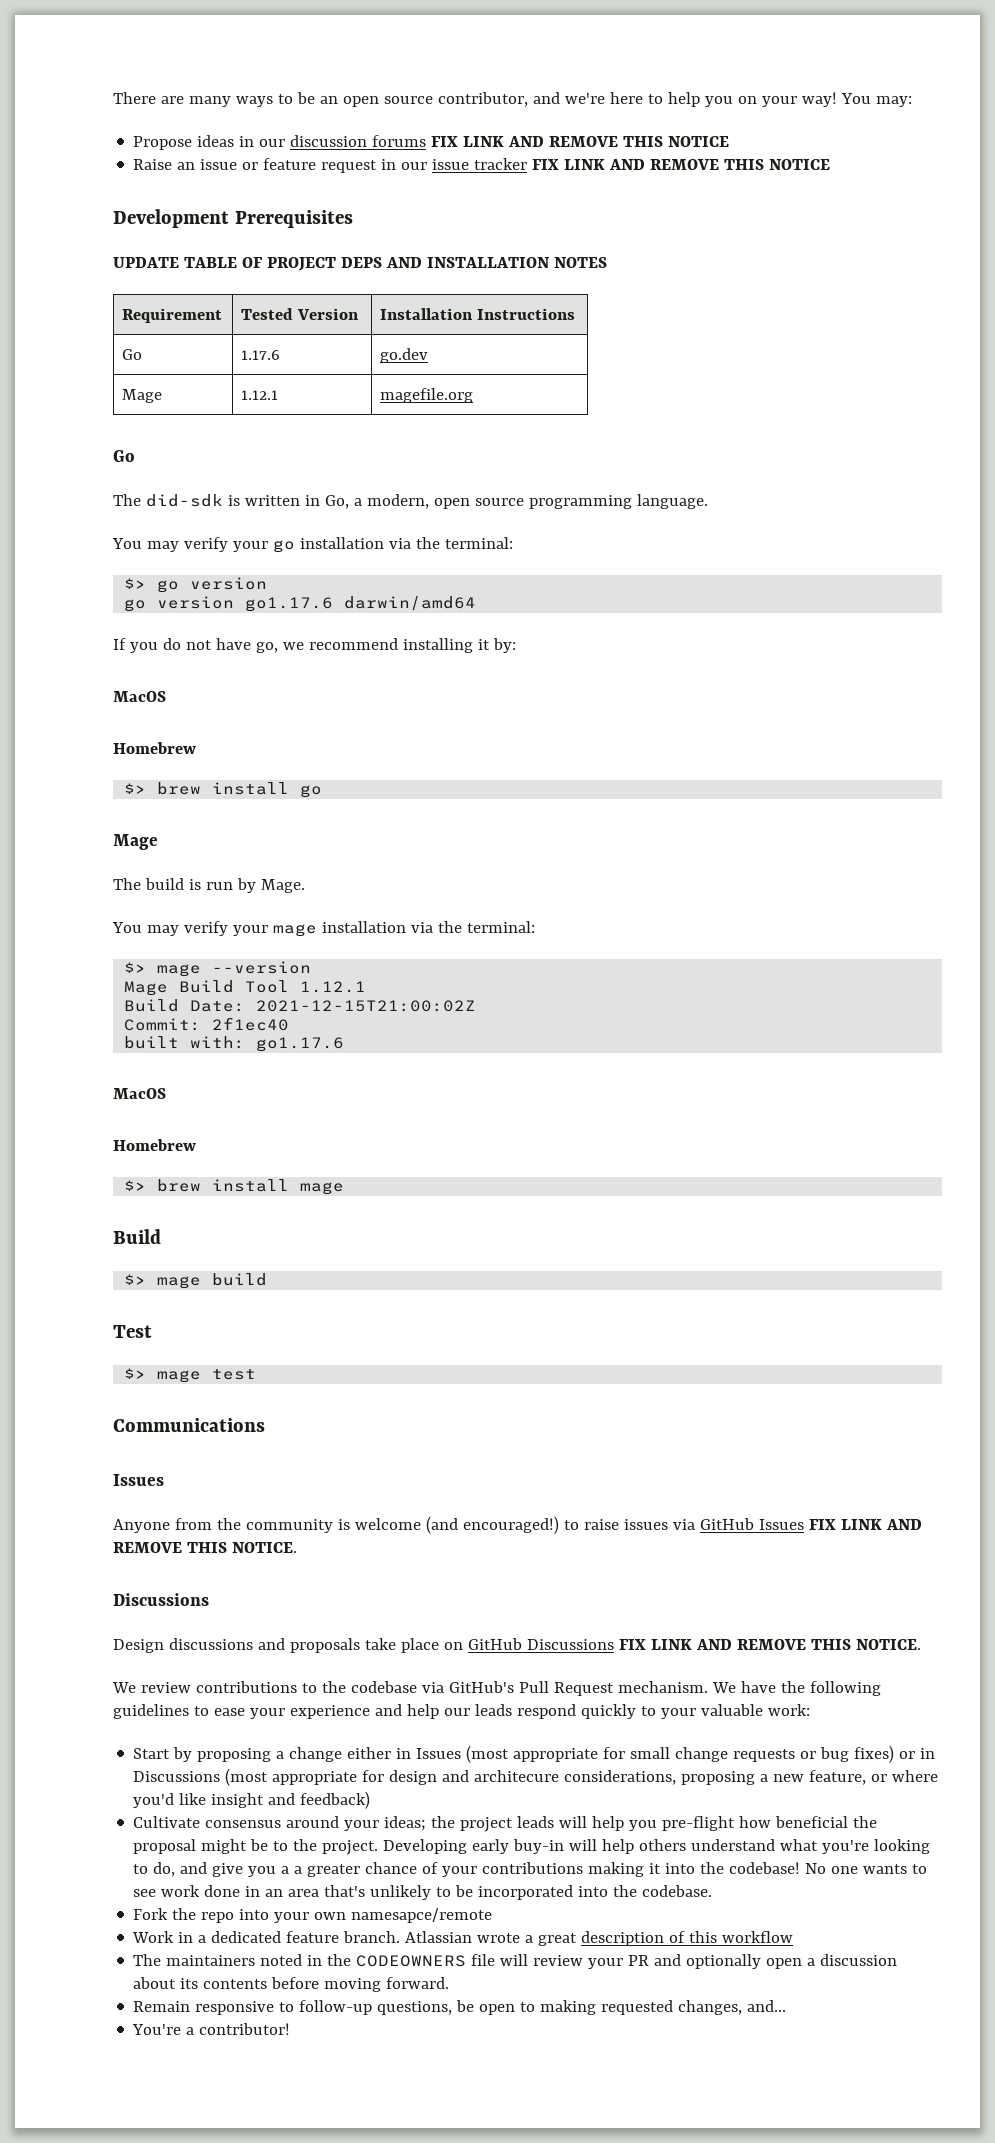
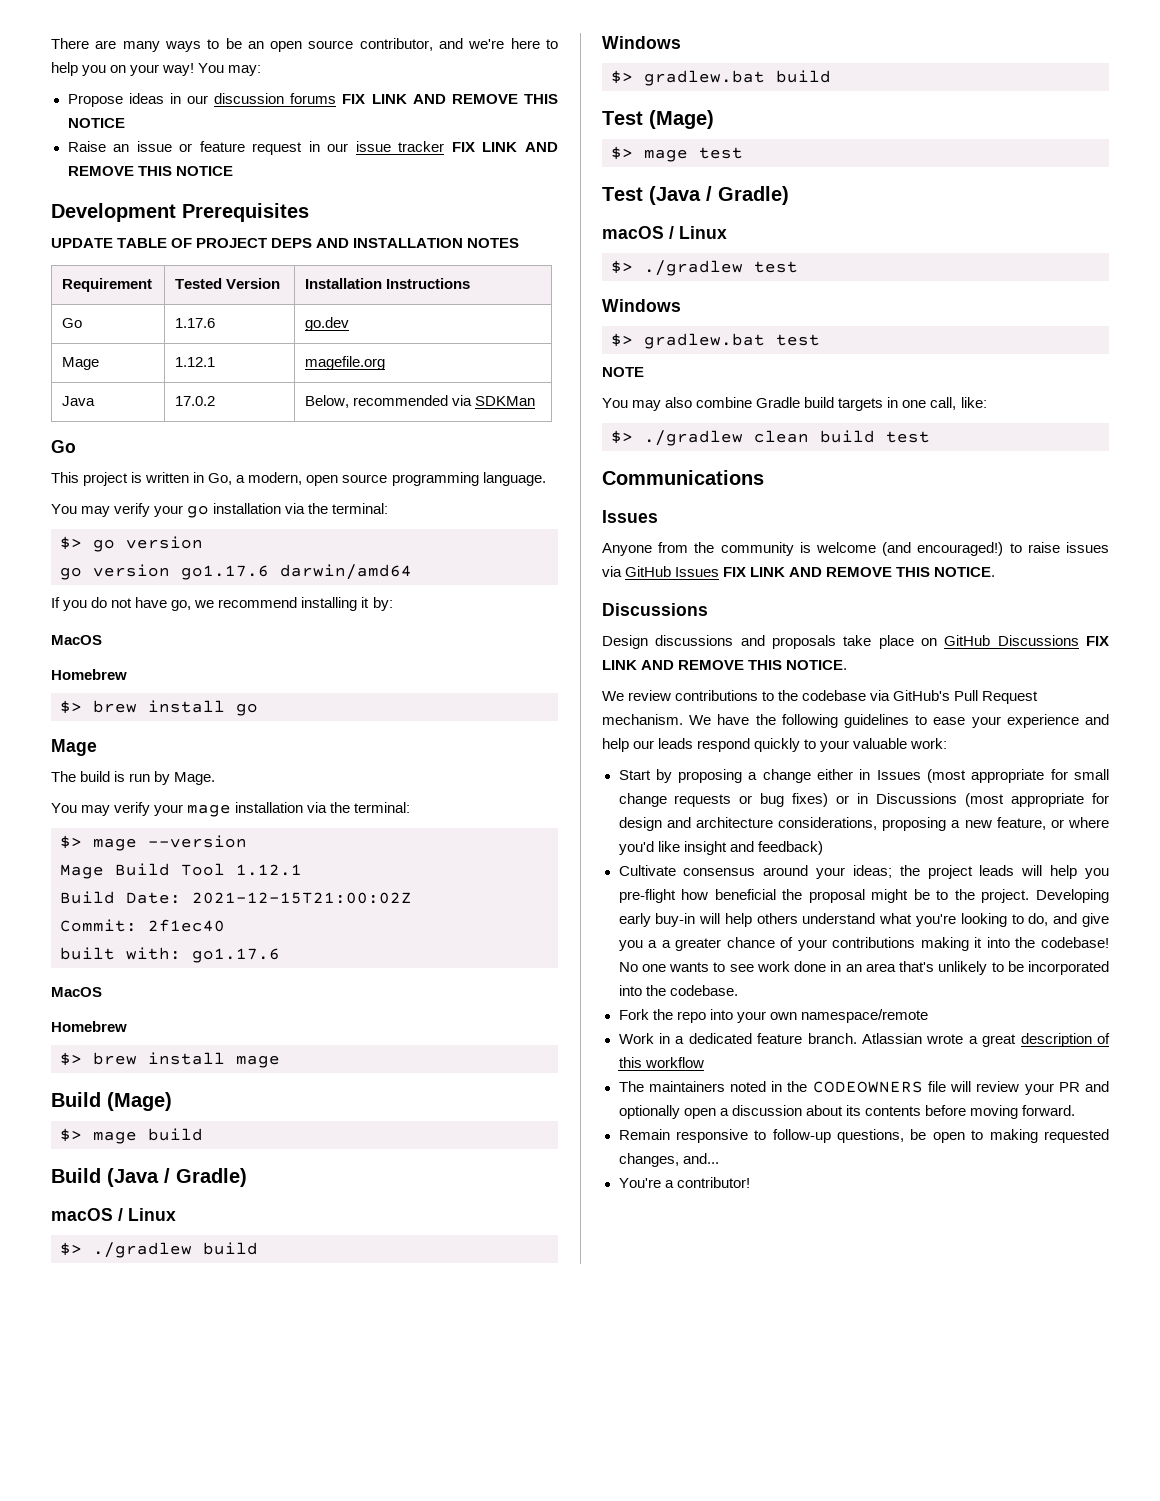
+ Java | 17.0.2 | Below, recommended via SDKMan
- The did-sdk is written in Go, a modern, open source programming language.
+ This project is written in Go, a modern, open source programming language.
  $> brew install mage
- Build
+ Build (Mage)
- Test
+ Build (Java / Gradle)
+ macOS / Linux
+ $> ./gradlew build
+ Windows
+ $> gradlew.bat build
+ Test (Mage)
+ Test (Java / Gradle)
+ macOS / Linux
+ $> ./gradlew test
+ Windows
+ $> gradlew.bat test
+ NOTE
+ You may also combine Gradle build targets in one call, like:
+ $> ./gradlew clean build test
- Start by proposing a change either in Issues (most appropriate for small change requests or bug fixes) or in Discussions (most appropriate for design and architecure considerations, proposing a new feature, or where you'd like insight and feedback)
+ Start by proposing a change either in Issues (most appropriate for small change requests or bug fixes) or in Discussions (most appropriate for design and architecture considerations, proposing a new feature, or where you'd like insight and feedback)
- Fork the repo into your own namesapce/remote
+ Fork the repo into your own namespace/remote

